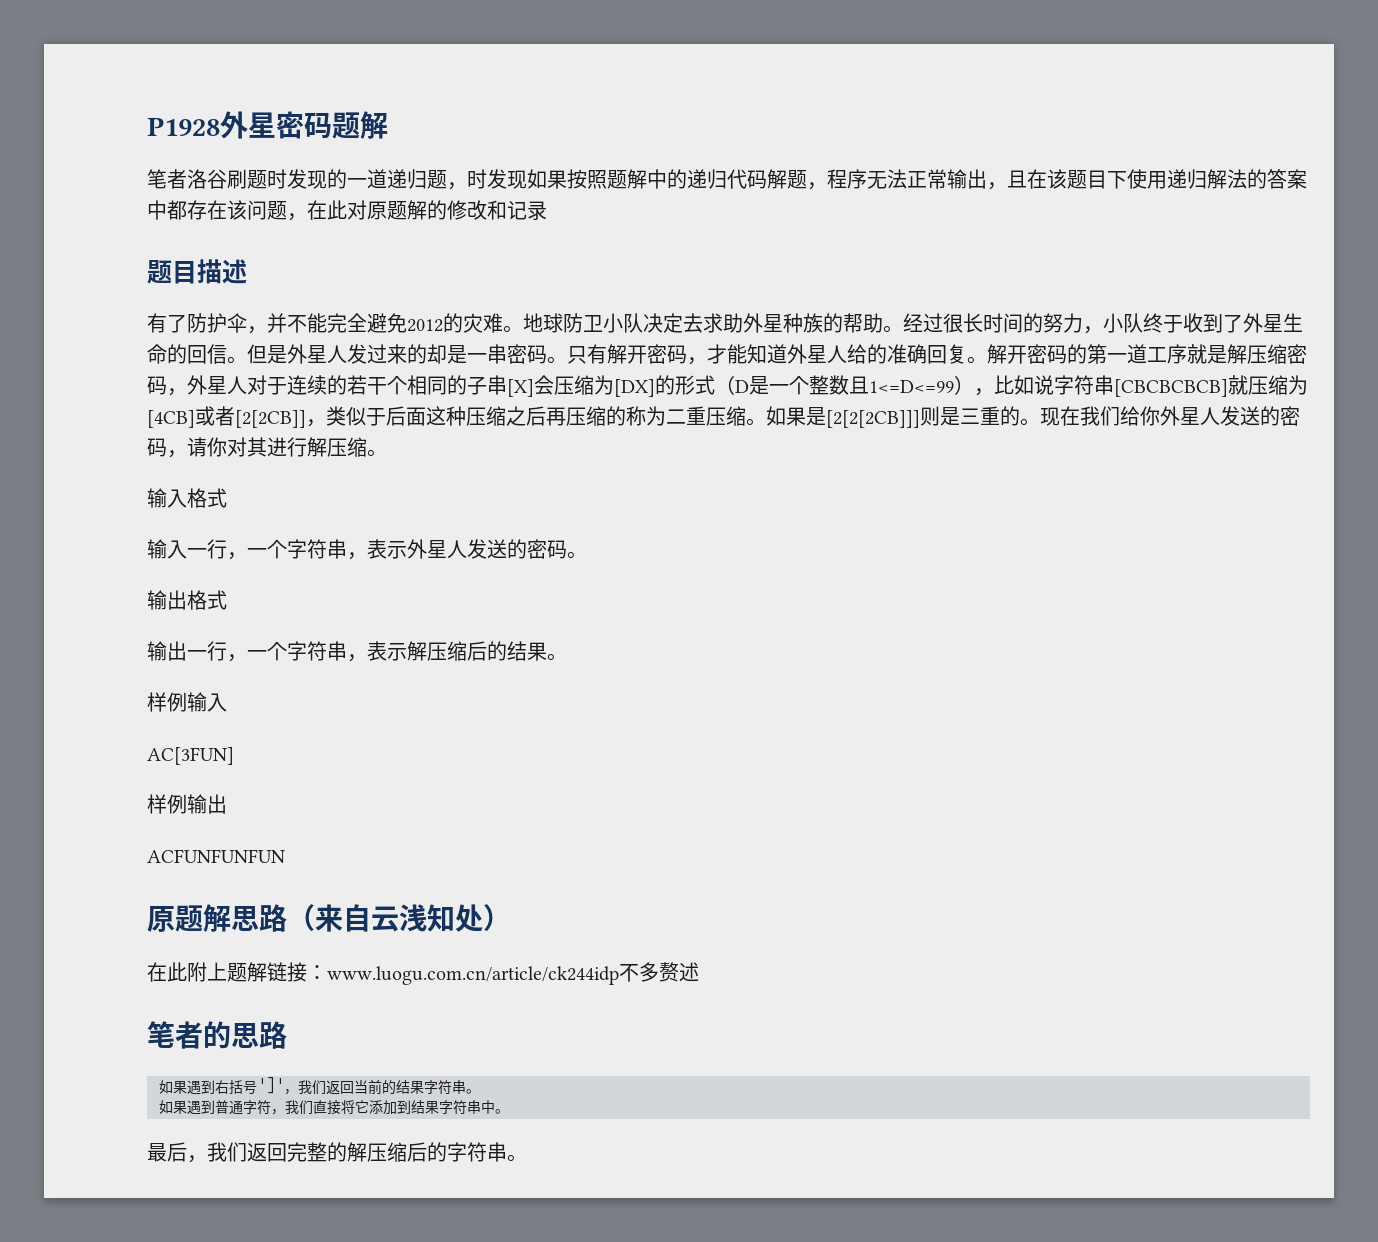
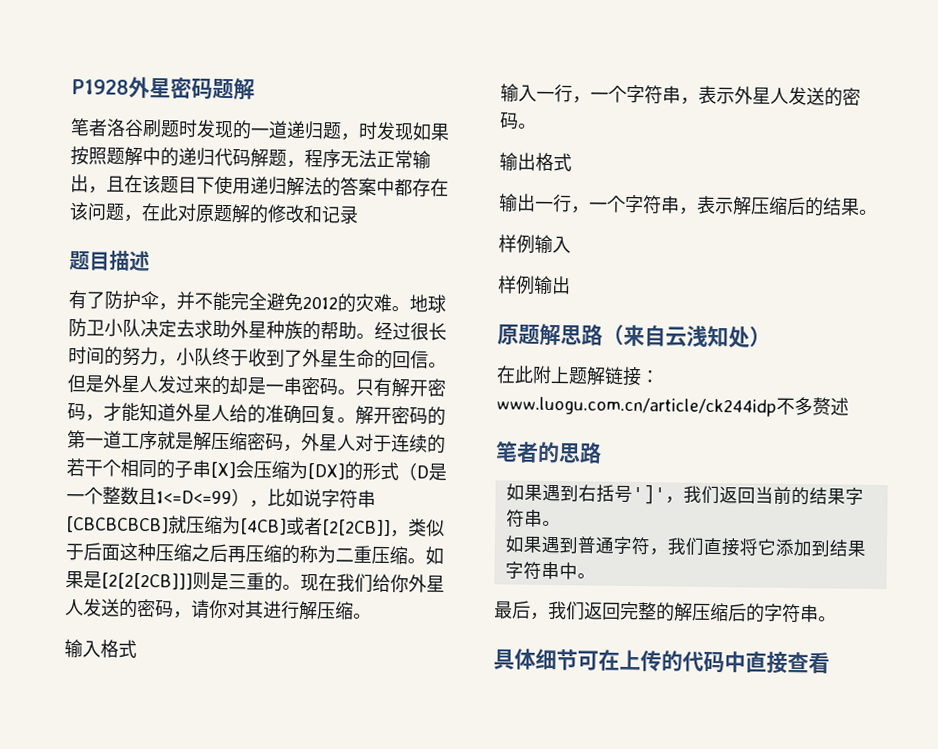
- AC[3FUN]
- ACFUNFUNFUN
+ 具体细节可在上传的代码中直接查看

